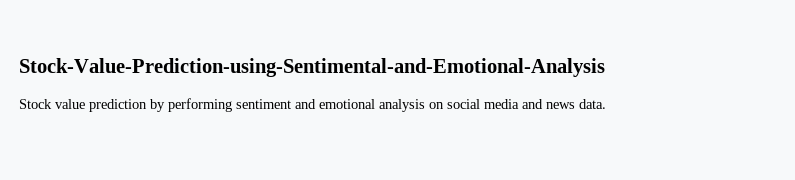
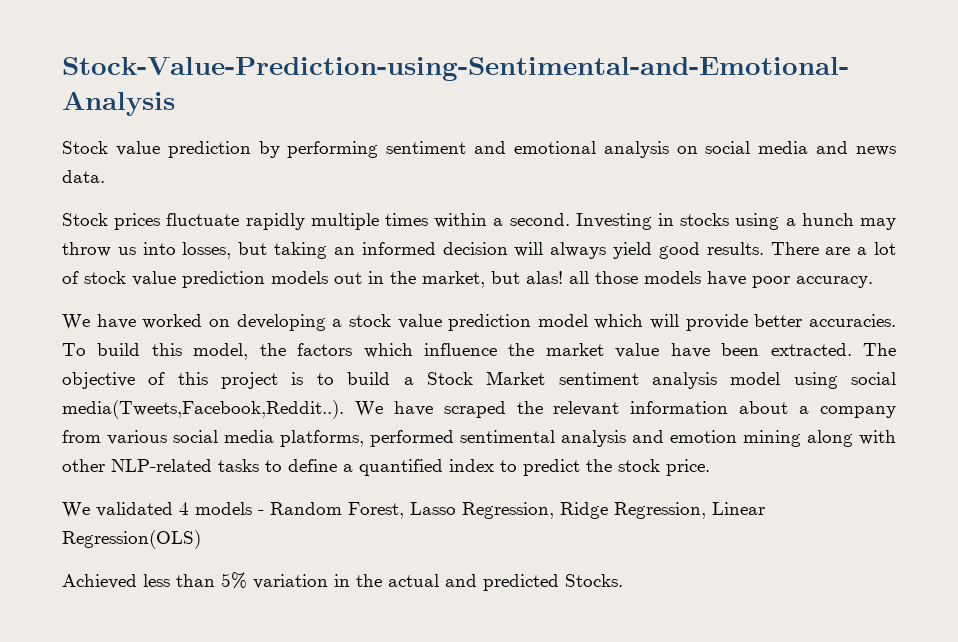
+ Stock prices fluctuate rapidly multiple times within a second. Investing in stocks using a hunch may throw us into losses, but taking an informed decision will always yield good results. There are a lot of stock value prediction models out in the market, but alas! all those models have poor accuracy.
+ We have worked on developing a stock value prediction model which will provide better accuracies. To build this model, the factors which influence the market value have been extracted. The objective of this project is to build a Stock Market sentiment analysis model using social media(Tweets,Facebook,Reddit..). We have scraped the relevant information about a company from various social media platforms, performed sentimental analysis and emotion mining along with other NLP-related tasks to define a quantified index to predict the stock price.
+ We validated 4 models - Random Forest, Lasso Regression, Ridge Regression, Linear Regression(OLS)
+ Achieved less than 5% variation in the actual and predicted Stocks.

